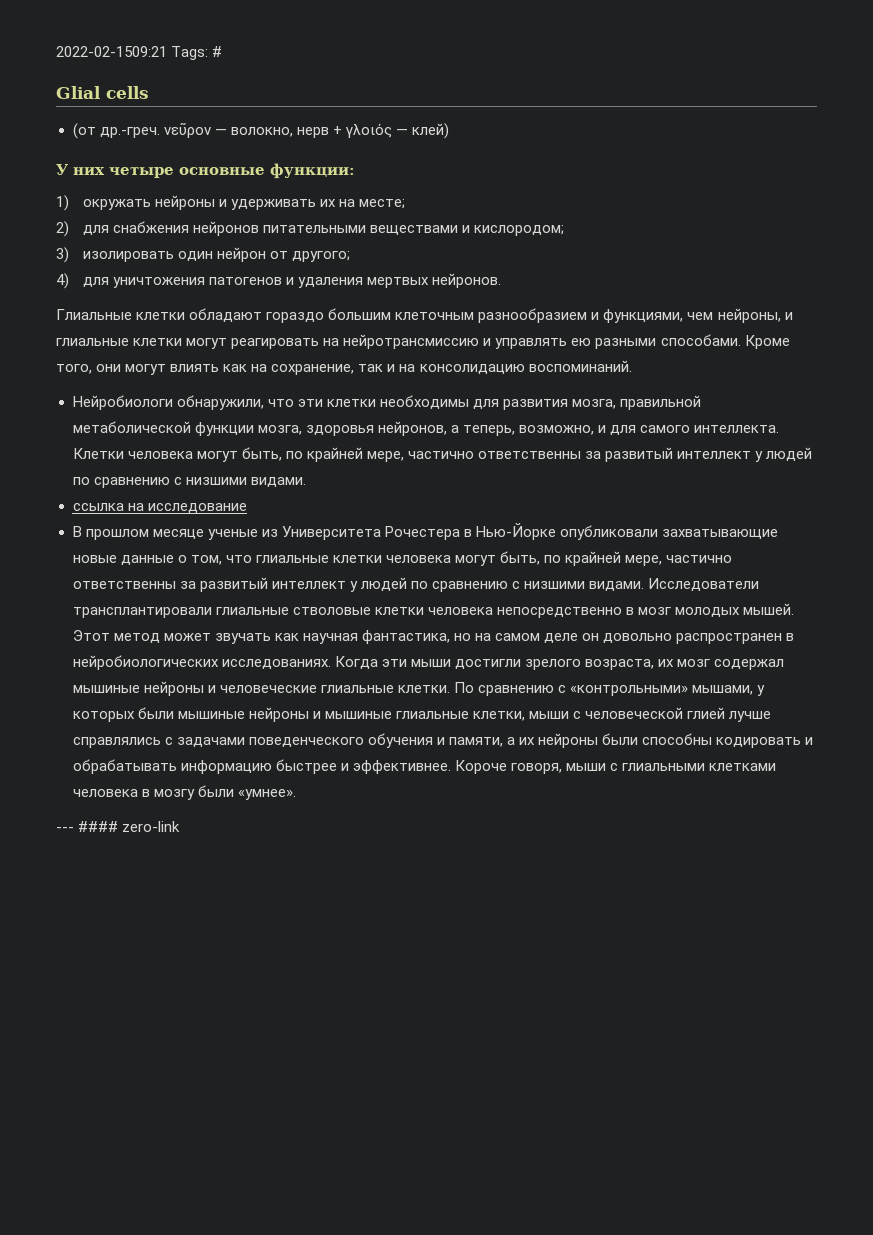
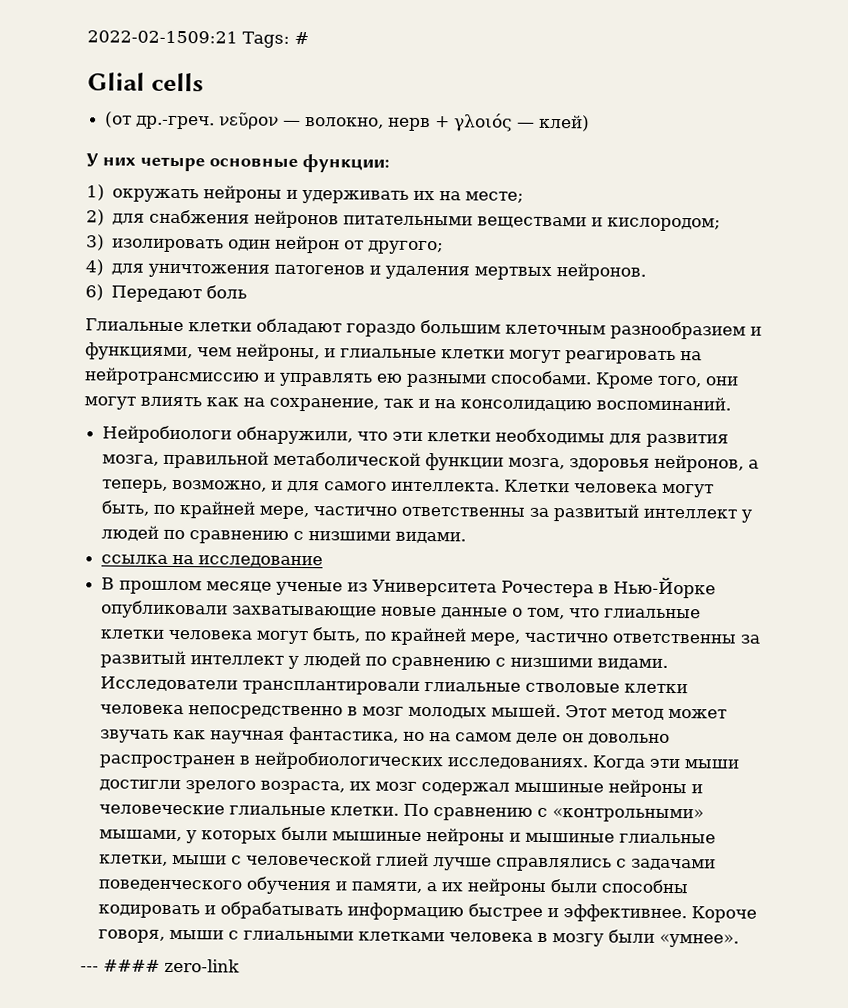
+ 6) Передают боль

